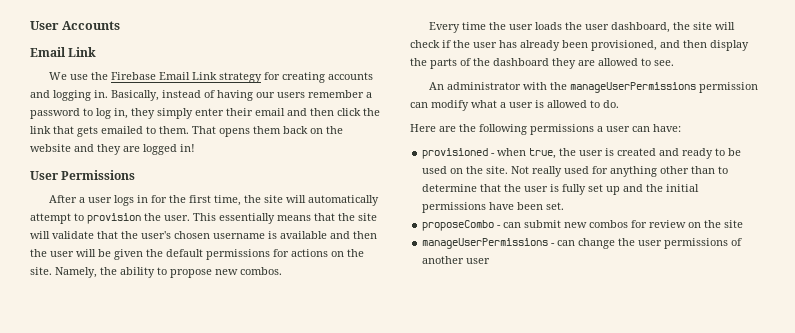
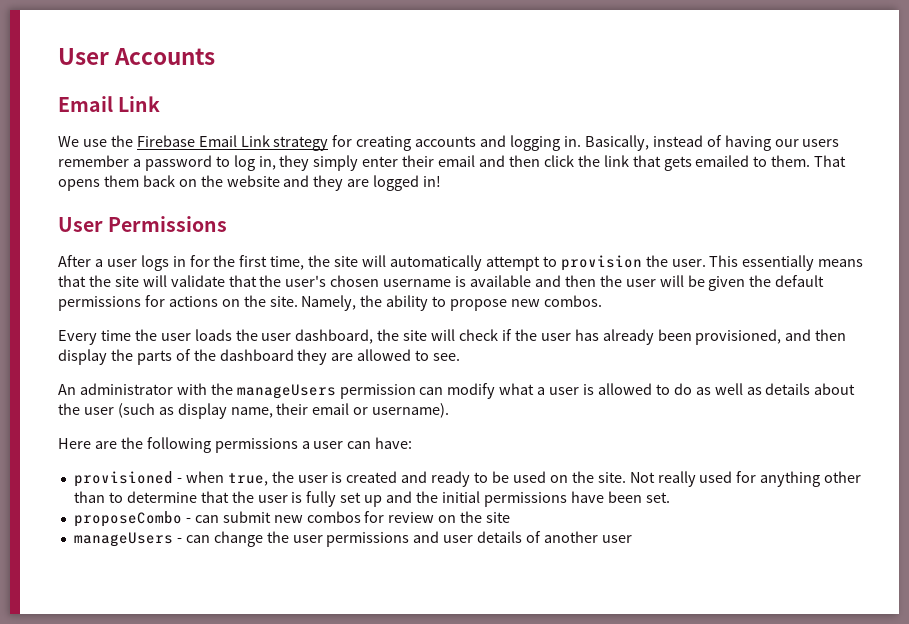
- An administrator with the manageUserPermissions permission can modify what a user is allowed to do.
+ An administrator with the manageUsers permission can modify what a user is allowed to do as well as details about the user (such as display name, their email or username).
- manageUserPermissions - can change the user permissions of another user
+ manageUsers - can change the user permissions and user details of another user

